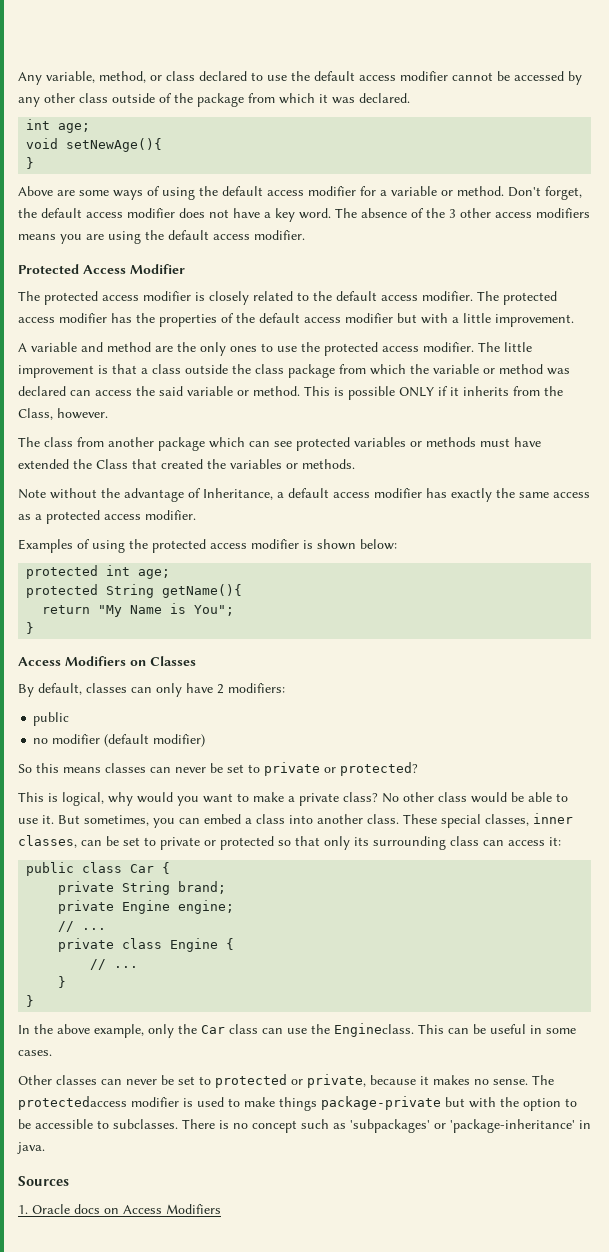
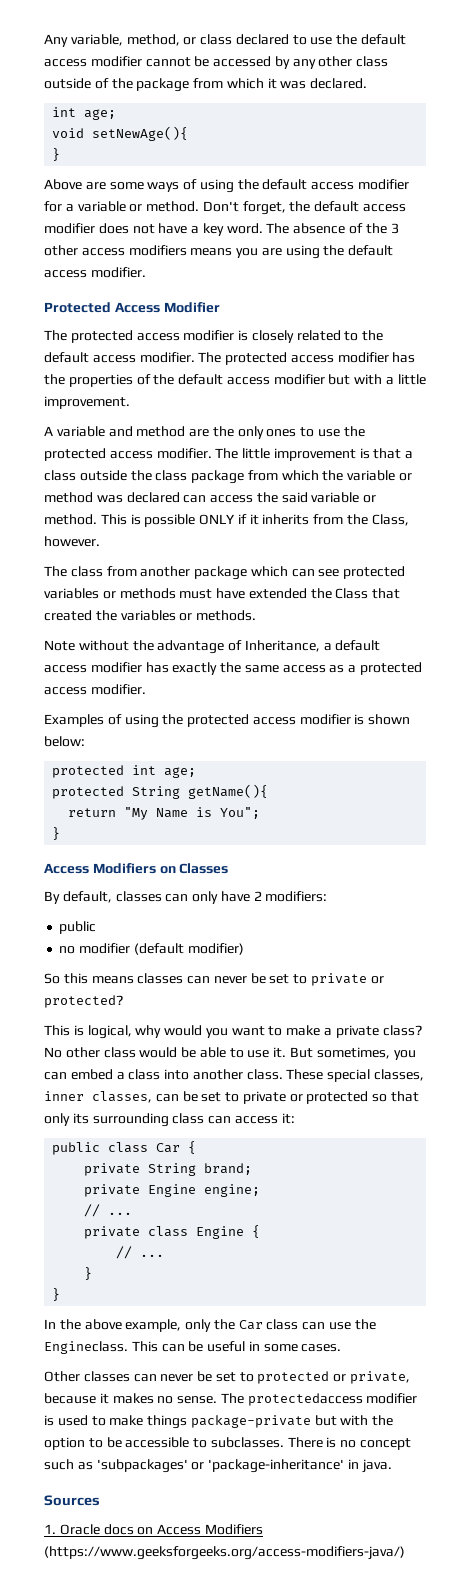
- 1. Oracle docs on Access Modifiers
+ 1. Oracle docs on Access Modifiers (https://www.geeksforgeeks.org/access-modifiers-java/)

